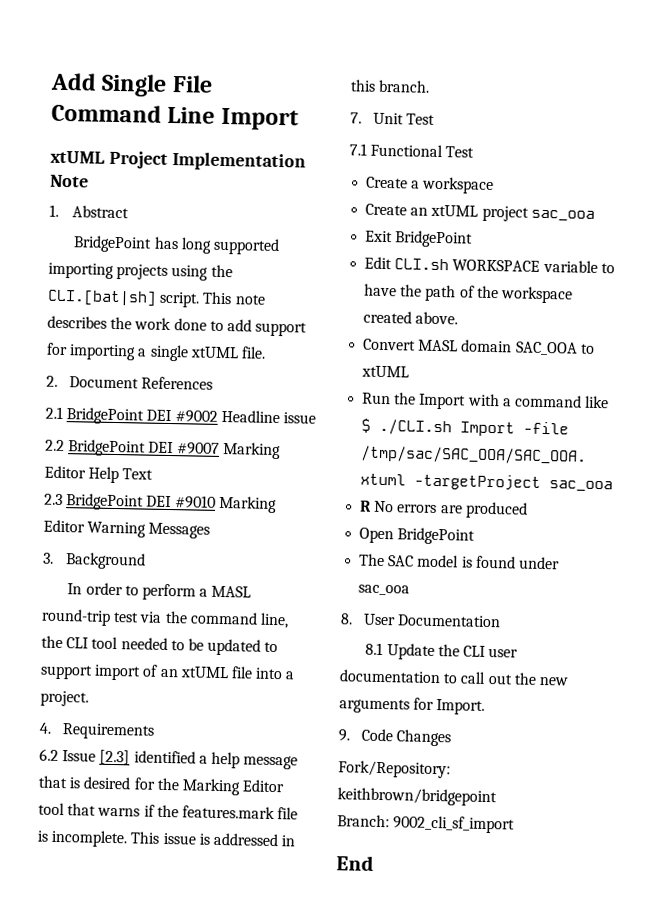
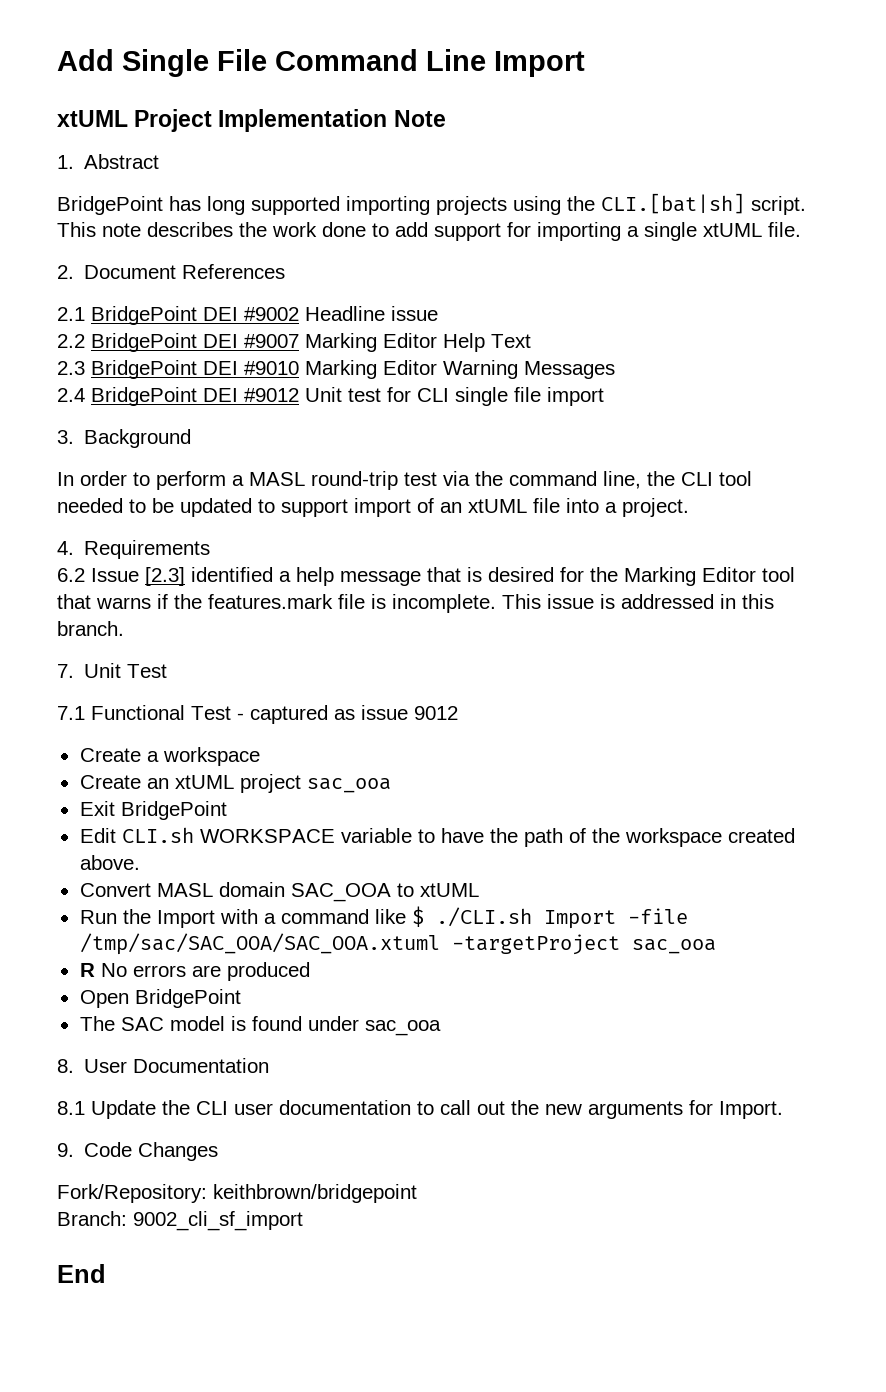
+ 2.4 BridgePoint DEI #9012 Unit test for CLI single file import
- 7.1 Functional Test
+ 7.1 Functional Test - captured as issue 9012

